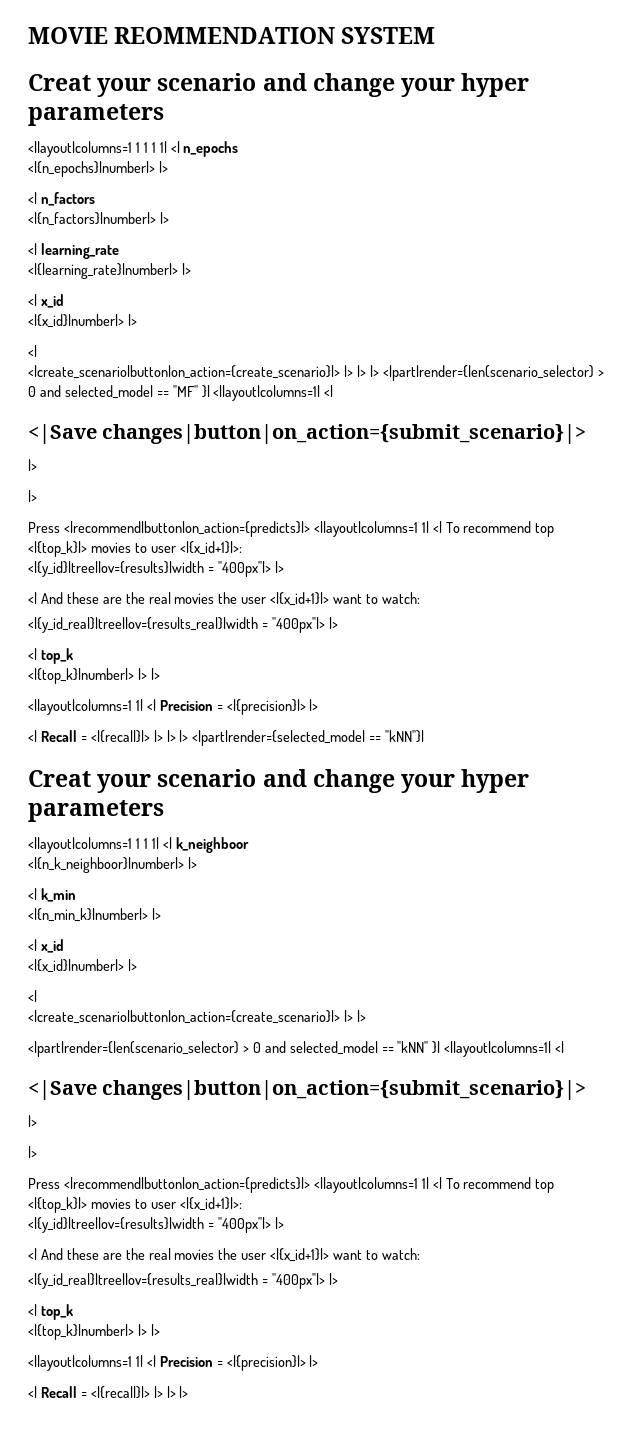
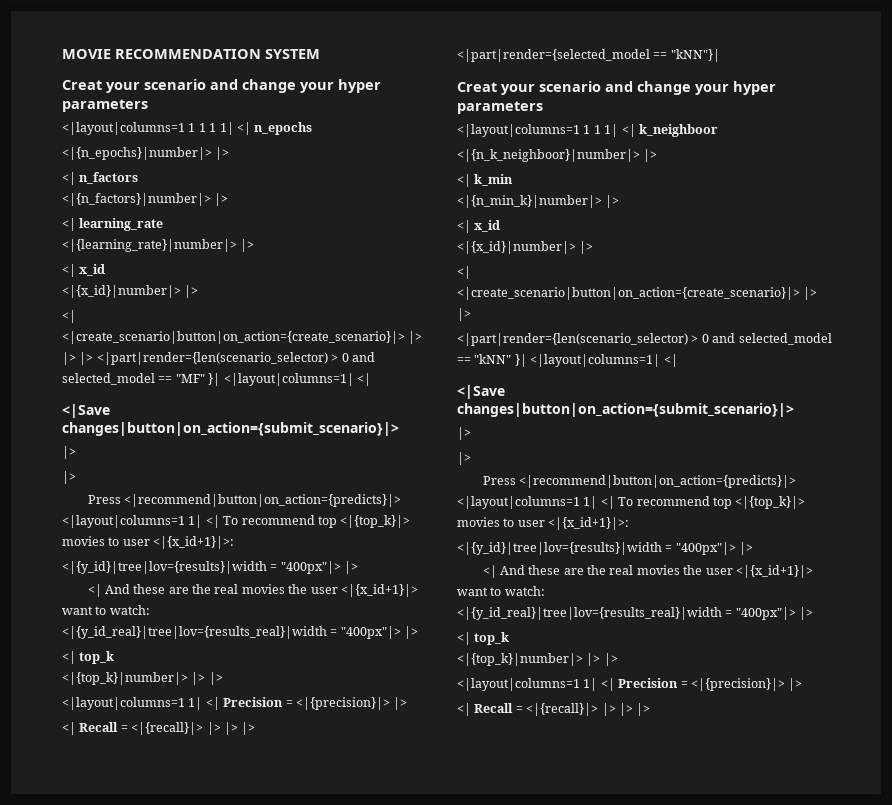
- MOVIE REOMMENDATION SYSTEM
+ MOVIE RECOMMENDATION SYSTEM

